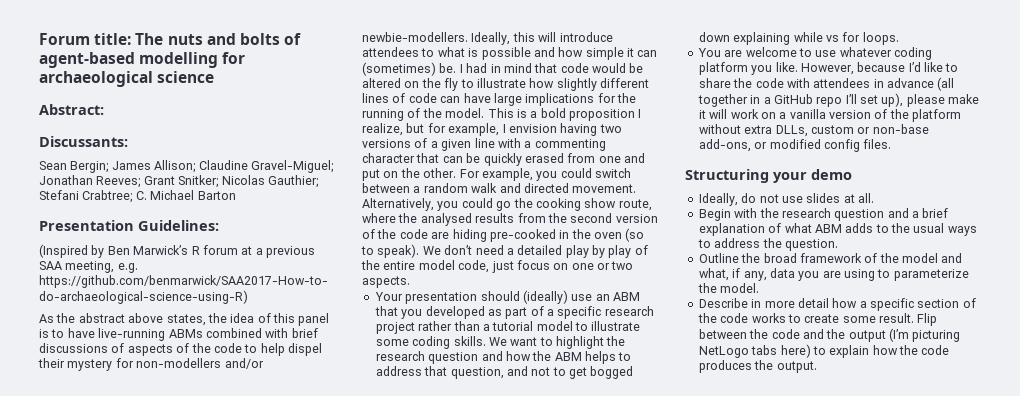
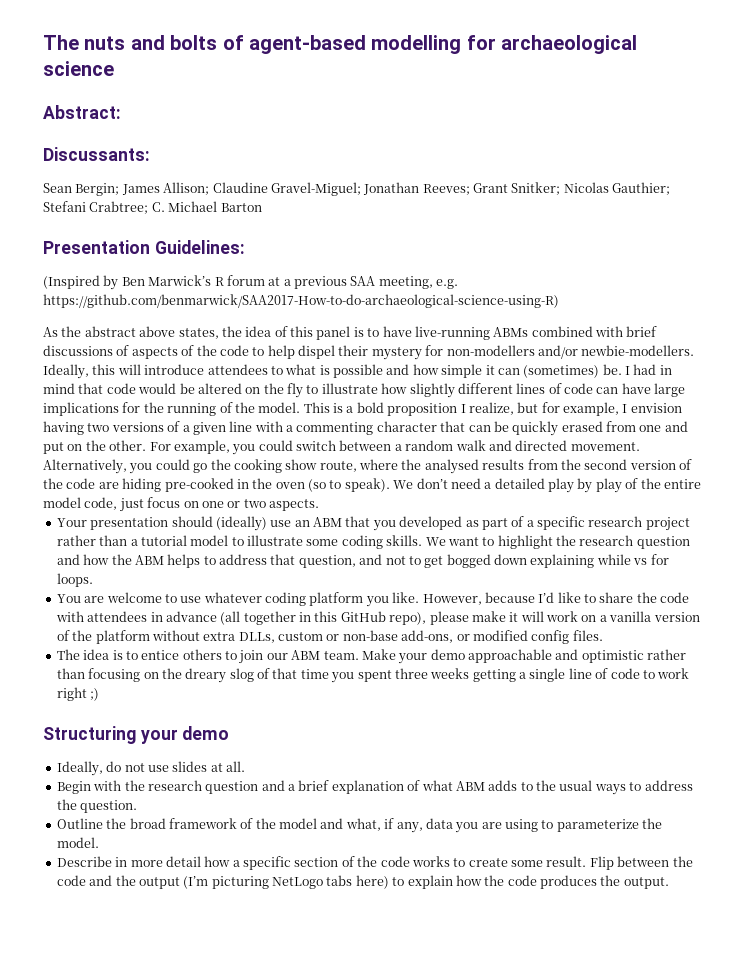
- Forum title: The nuts and bolts of agent-based modelling for archaeological science
+ The nuts and bolts of agent-based modelling for archaeological science
- However, because I’d like to share the code with attendees in advance (all together in a GitHub repo I’ll set up), please make it will work on a vanilla version of the platform without extra DLLs, custom or non-base add-ons, or modified config files.
+ However, because I’d like to share the code with attendees in advance (all together in this GitHub repo), please make it will work on a vanilla version of the platform without extra DLLs, custom or non-base add-ons, or modified config files.
+ The idea is to entice others to join our ABM team. Make your demo approachable and optimistic rather than focusing on the dreary slog of that time you spent three weeks getting a single line of code to work right ;)

